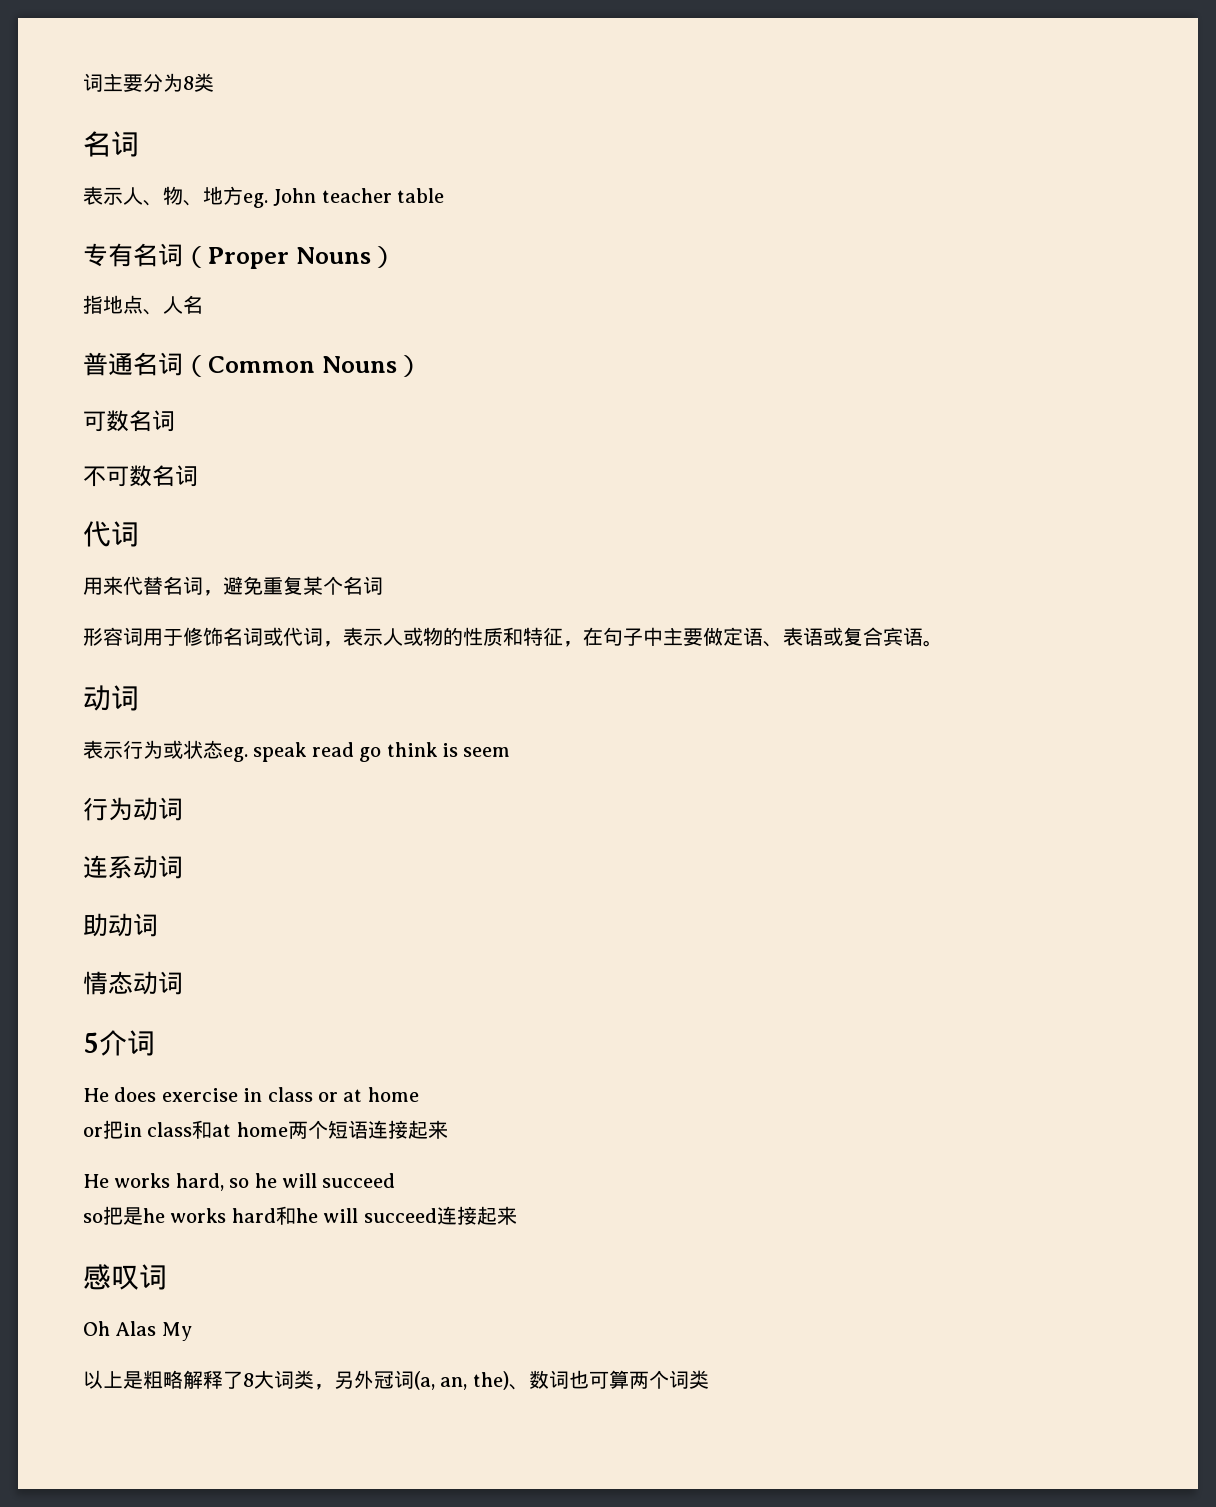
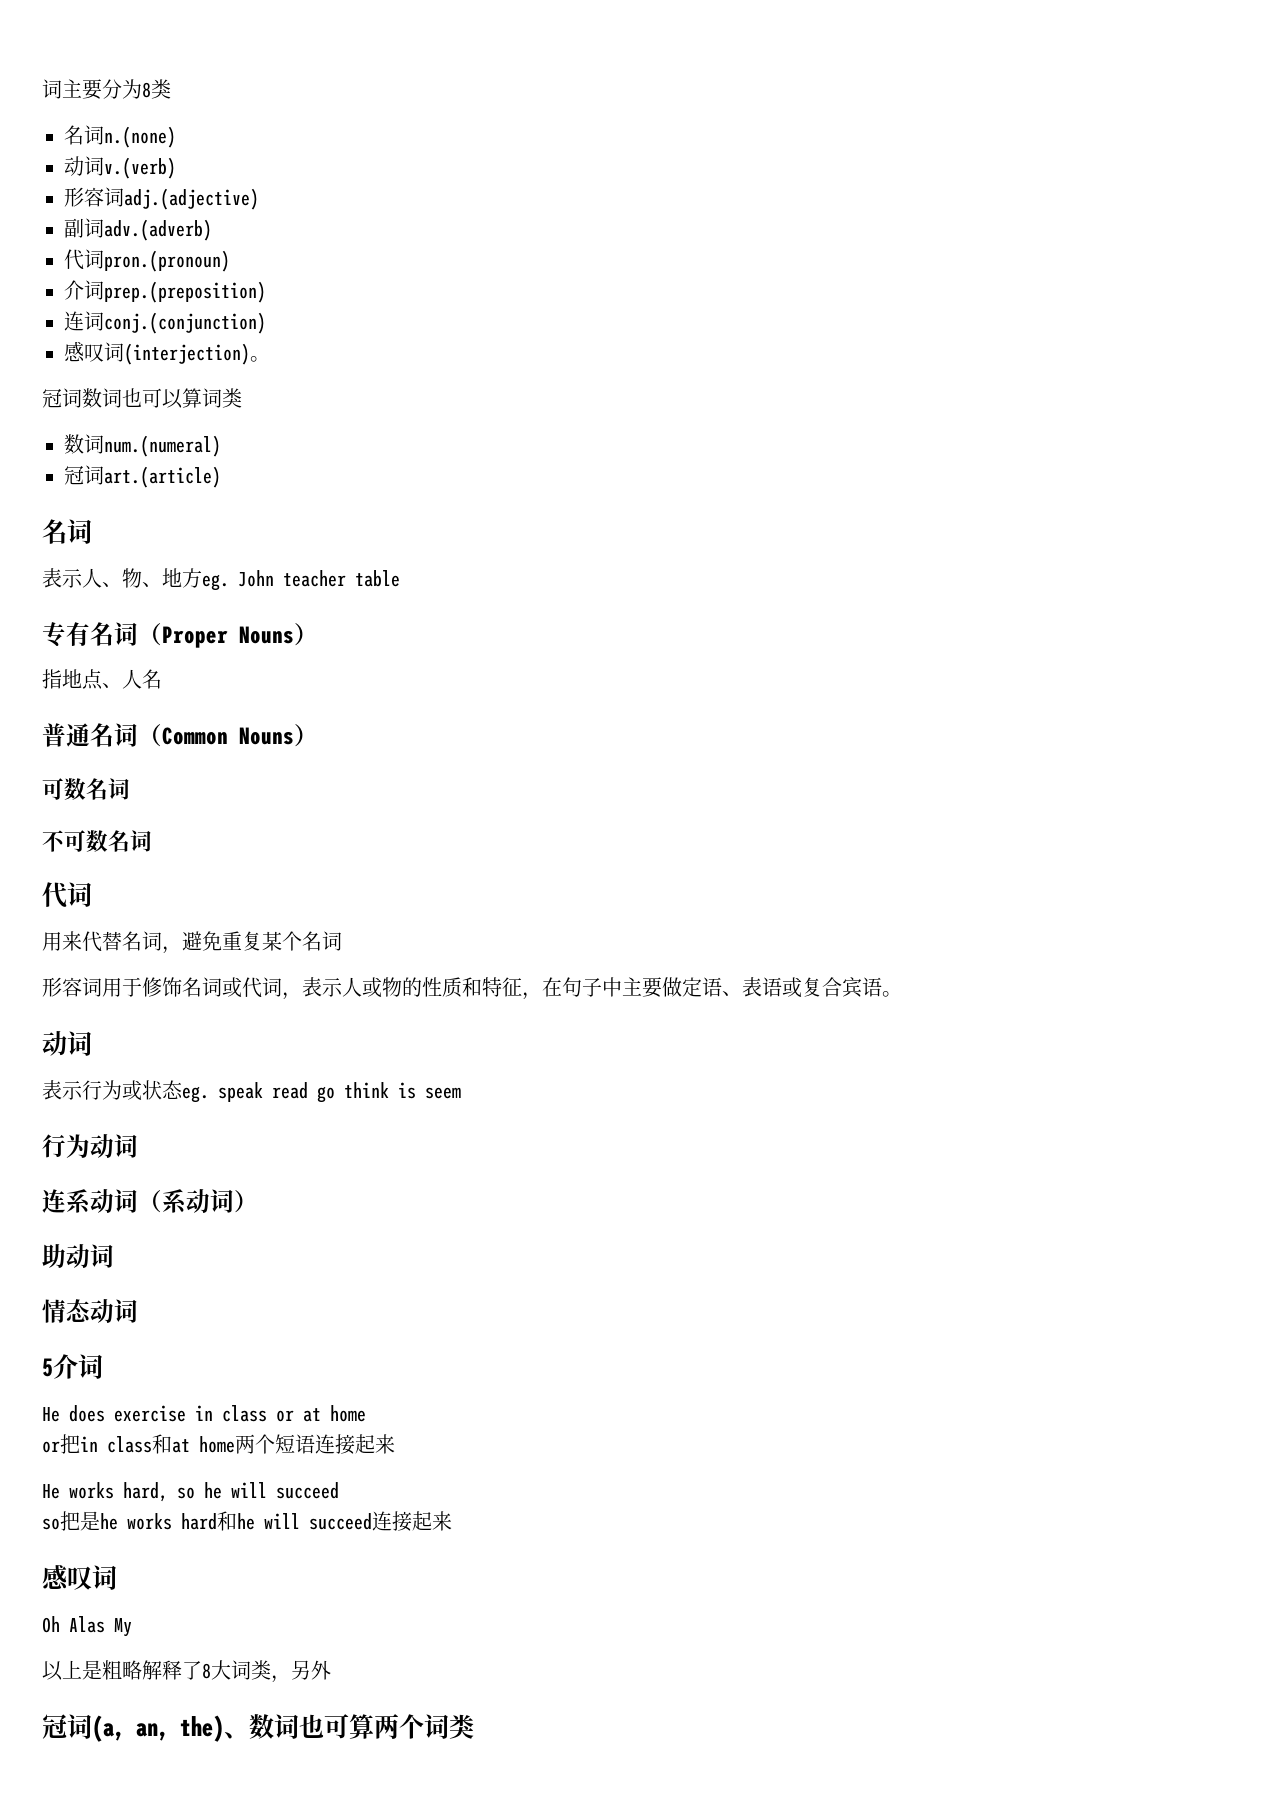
+ 名词n.(none)
+ 动词v.(verb)
+ 形容词adj.(adjective)
+ 副词adv.(adverb)
+ 代词pron.(pronoun)
+ 介词prep.(preposition)
+ 连词conj.(conjunction)
+ 感叹词(interjection)。
+ 冠词数词也可以算词类
+ 数词num.(numeral)
+ 冠词art.(article)
- 连系动词
+ 连系动词（系动词）
- 以上是粗略解释了8大词类，另外冠词(a, an, the)、数词也可算两个词类
+ 以上是粗略解释了8大词类，另外
+ 冠词(a, an, the)、数词也可算两个词类

